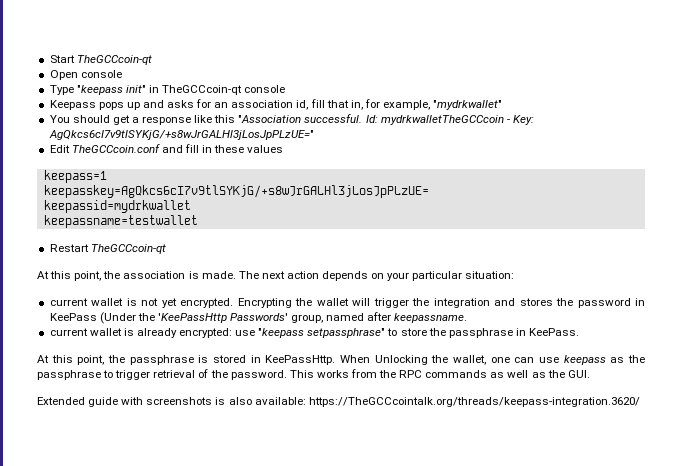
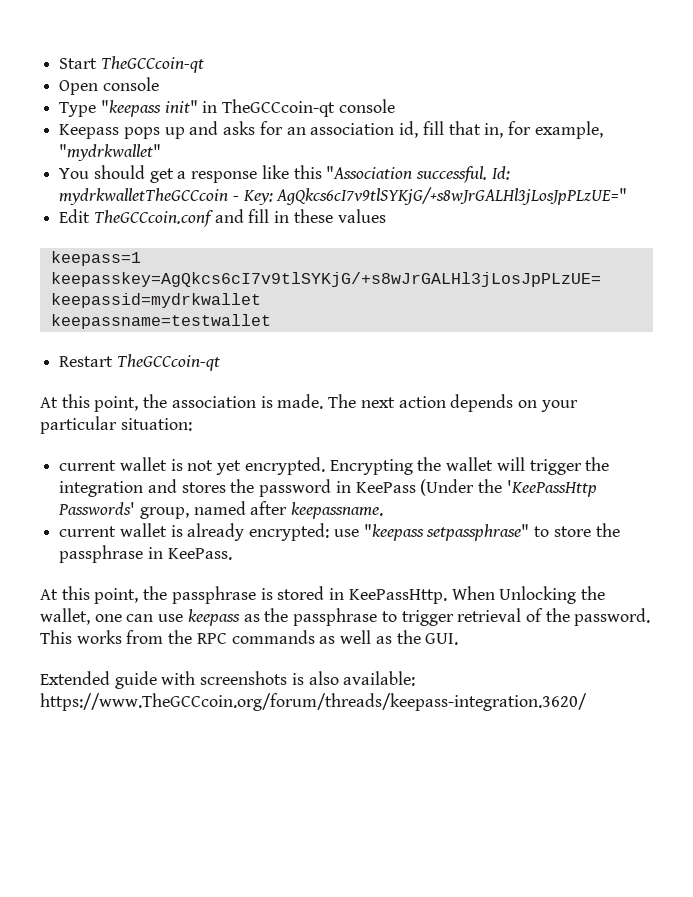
- Extended guide with screenshots is also available: https://TheGCCcointalk.org/threads/keepass-integration.3620/
+ Extended guide with screenshots is also available: https://www.TheGCCcoin.org/forum/threads/keepass-integration.3620/

